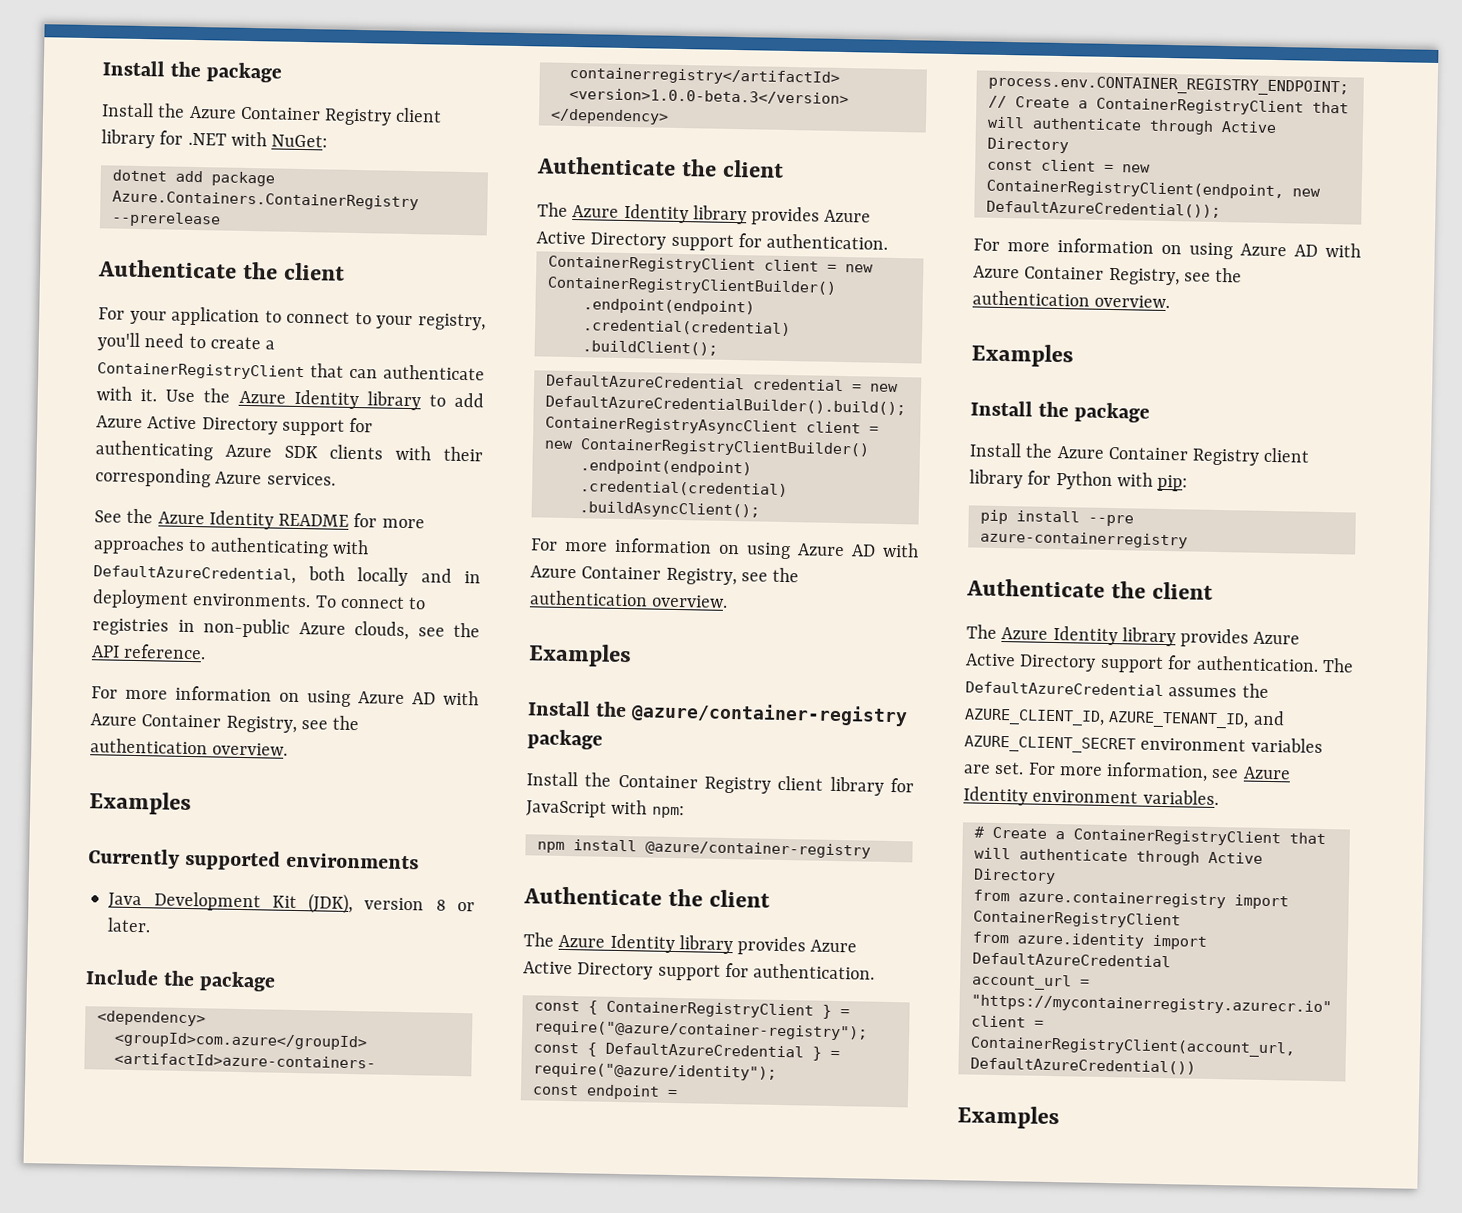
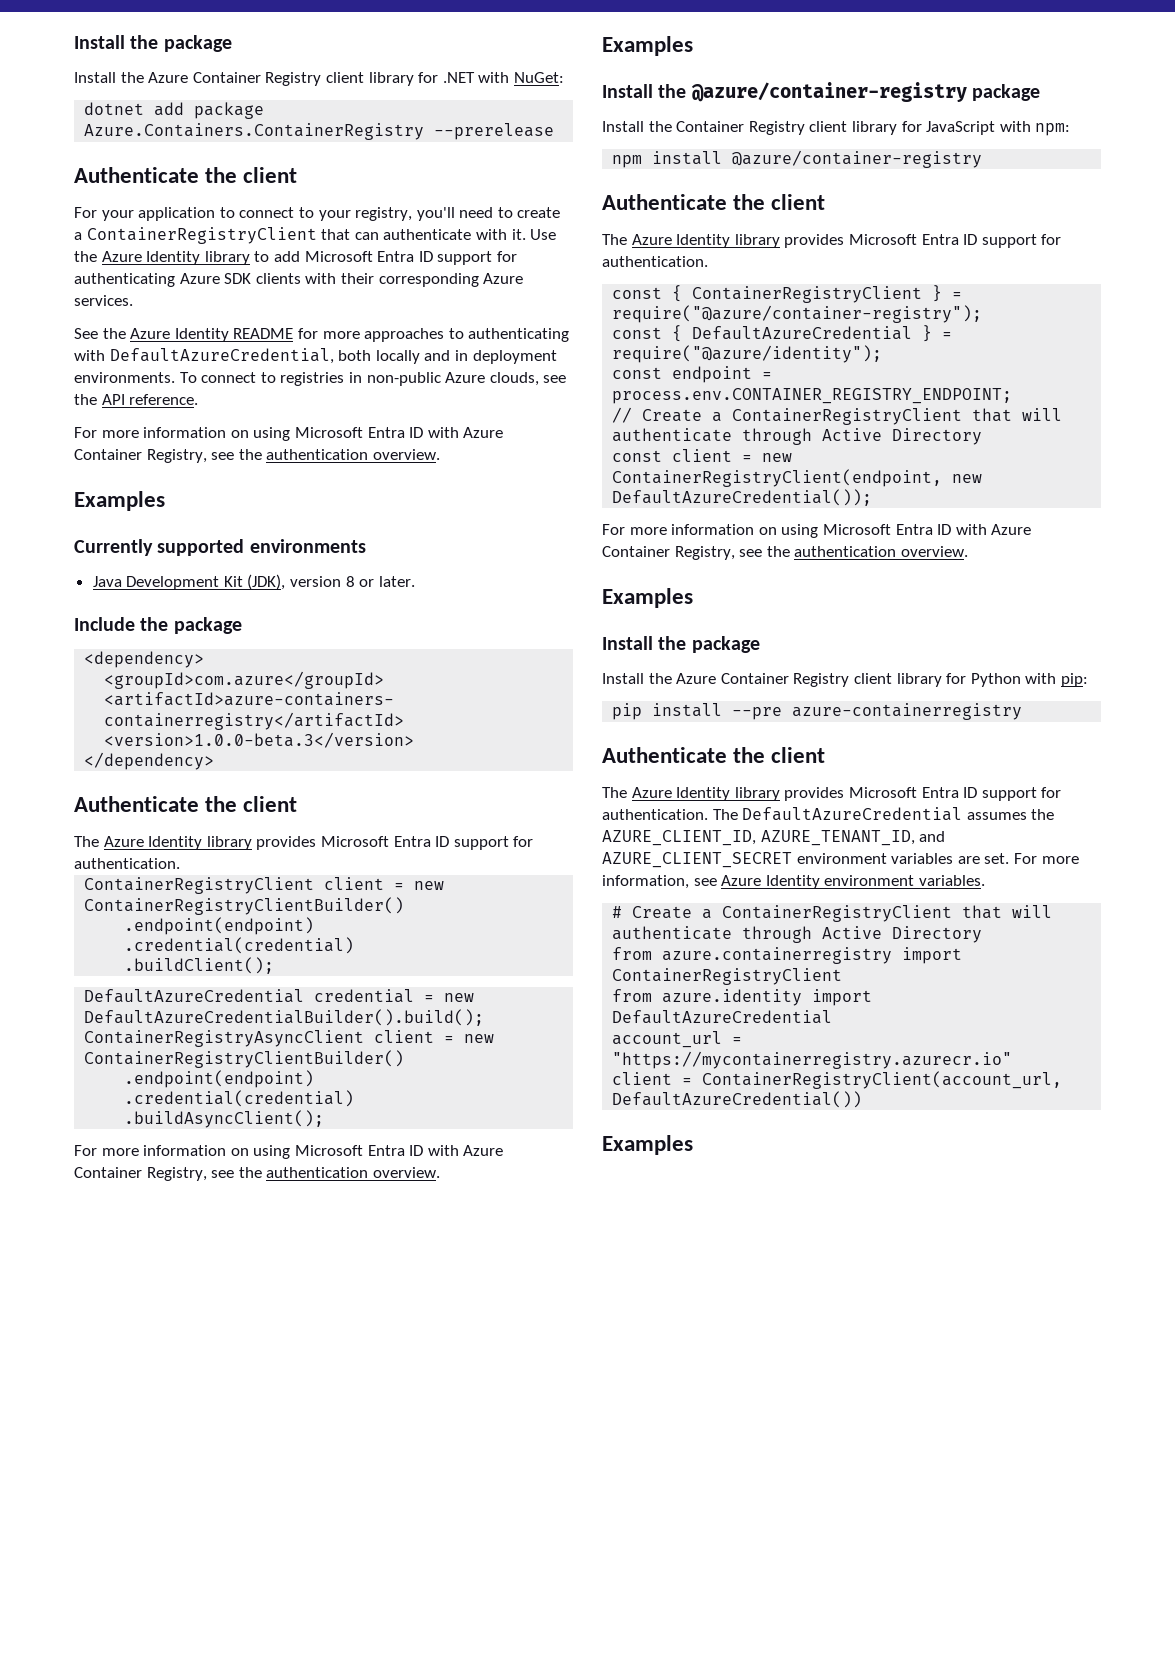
- Use the Azure Identity library to add Azure Active Directory support for authenticating Azure SDK clients with their corresponding Azure services.
+ Use the Azure Identity library to add Microsoft Entra ID support for authenticating Azure SDK clients with their corresponding Azure services.
  To connect to registries in non-public Azure clouds, see the API reference.
- For more information on using Azure AD with Azure Container Registry, see the authentication overview.
+ For more information on using Microsoft Entra ID with Azure Container Registry, see the authentication overview.
  </dependency>
  Authenticate the client
- The Azure Identity library provides Azure Active Directory support for authentication.
+ The Azure Identity library provides Microsoft Entra ID support for authentication.
  .buildAsyncClient();
- For more information on using Azure AD with Azure Container Registry, see the authentication overview.
+ For more information on using Microsoft Entra ID with Azure Container Registry, see the authentication overview.
  npm install @azure/container-registry
  Authenticate the client
- The Azure Identity library provides Azure Active Directory support for authentication.
+ The Azure Identity library provides Microsoft Entra ID support for authentication.
  const client = new ContainerRegistryClient(endpoint, new DefaultAzureCredential());
- For more information on using Azure AD with Azure Container Registry, see the authentication overview.
+ For more information on using Microsoft Entra ID with Azure Container Registry, see the authentication overview.
  pip install --pre azure-containerregistry
  Authenticate the client
- The Azure Identity library provides Azure Active Directory support for authentication.
+ The Azure Identity library provides Microsoft Entra ID support for authentication.

